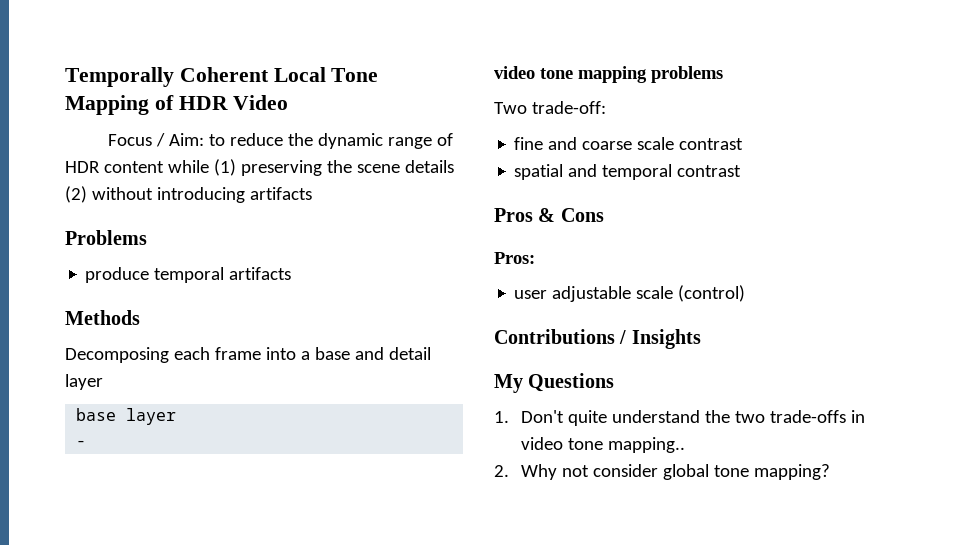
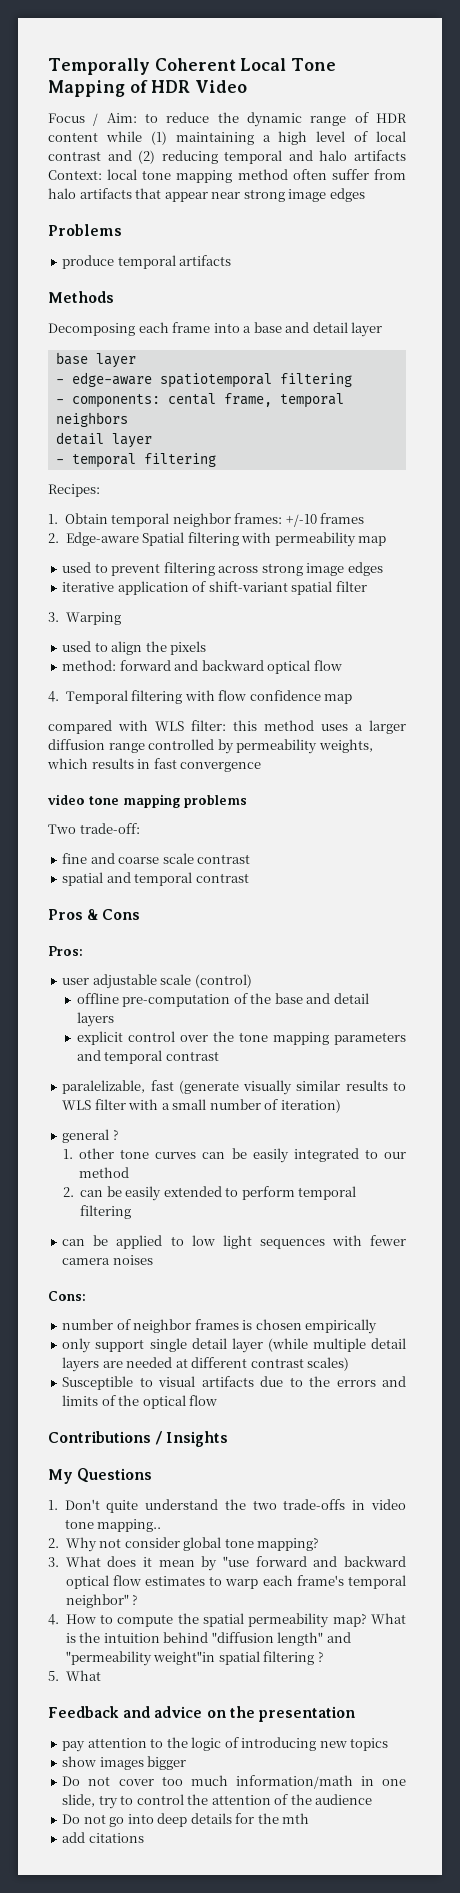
- Focus / Aim: to reduce the dynamic range of HDR content while (1) preserving the scene details (2) without introducing artifacts
+ Focus / Aim: to reduce the dynamic range of HDR content while (1) maintaining a high level of local contrast and (2) reducing temporal and halo artifacts Context: local tone mapping method often suffer from halo artifacts that appear near strong image edges
- -
+ - edge-aware spatiotemporal filtering
+ - components: cental frame, temporal neighbors
+ detail layer
+ - temporal filtering
+ Recipes:
+ 1. Obtain temporal neighbor frames: +/-10 frames
+ 2. Edge-aware Spatial filtering with permeability map
+ used to prevent filtering across strong image edges
+ iterative application of shift-variant spatial filter
+ 3. Warping
+ used to align the pixels
+ method: forward and backward optical flow
+ 4. Temporal filtering with flow confidence map
+ compared with WLS filter: this method uses a larger diffusion range controlled by permeability weights, which results in fast convergence
+ offline pre-computation of the base and detail layers
+ explicit control over the tone mapping parameters and temporal contrast
+ paralelizable, fast (generate visually similar results to WLS filter with a small number of iteration)
+ general ?
+ 1. other tone curves can be easily integrated to our method
+ 2. can be easily extended to perform temporal filtering
+ can be applied to low light sequences with fewer camera noises
+ Cons:
+ number of neighbor frames is chosen empirically
+ only support single detail layer (while multiple detail layers are needed at different contrast scales)
+ Susceptible to visual artifacts due to the errors and limits of the optical flow
+ 3. What does it mean by "use forward and backward optical flow estimates to warp each frame's temporal neighbor" ?
+ 4. How to compute the spatial permeability map? What is the intuition behind "diffusion length" and "permeability weight"in spatial filtering ?
+ 5. What
+ Feedback and advice on the presentation
+ pay attention to the logic of introducing new topics
+ show images bigger
+ Do not cover too much information/math in one slide, try to control the attention of the audience
+ Do not go into deep details for the mth
+ add citations

